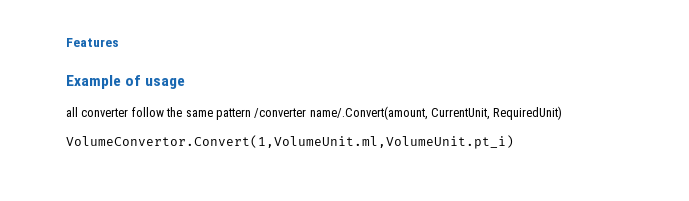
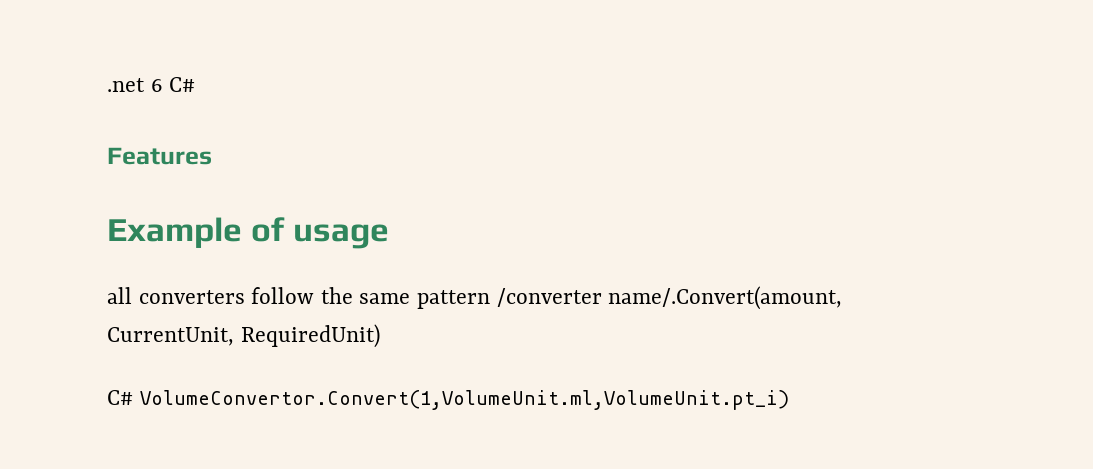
+ .net 6 C#
- all converter follow the same pattern /converter name/.Convert(amount, CurrentUnit, RequiredUnit)
+ all converters follow the same pattern /converter name/.Convert(amount, CurrentUnit, RequiredUnit)
- VolumeConvertor.Convert(1,VolumeUnit.ml,VolumeUnit.pt_i)
+ C# VolumeConvertor.Convert(1,VolumeUnit.ml,VolumeUnit.pt_i)

